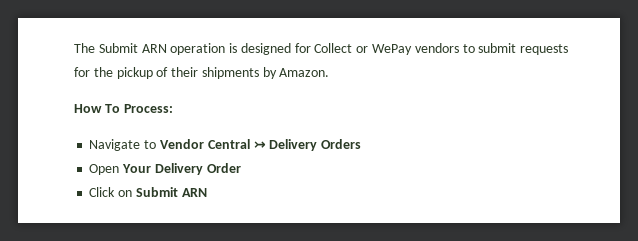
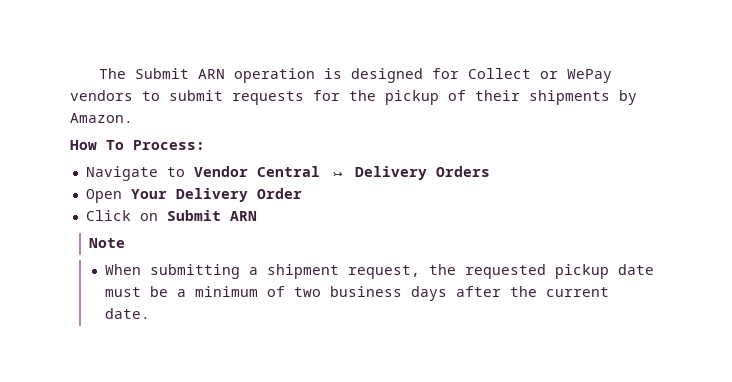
+ Note
+ When submitting a shipment request, the requested pickup date must be a minimum of two business days after the current date.

